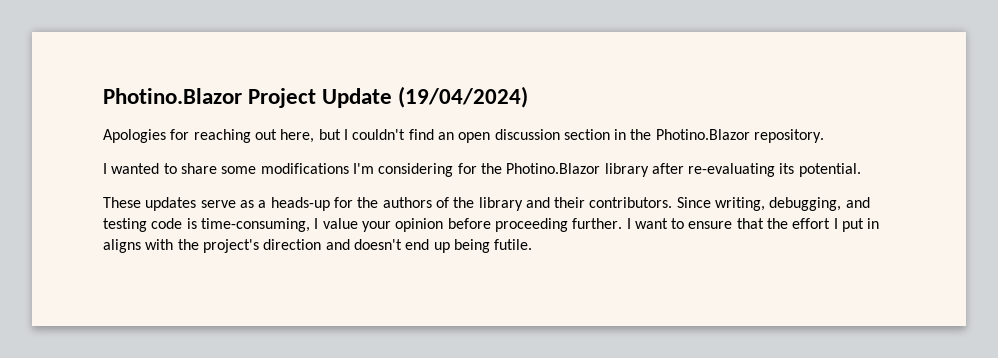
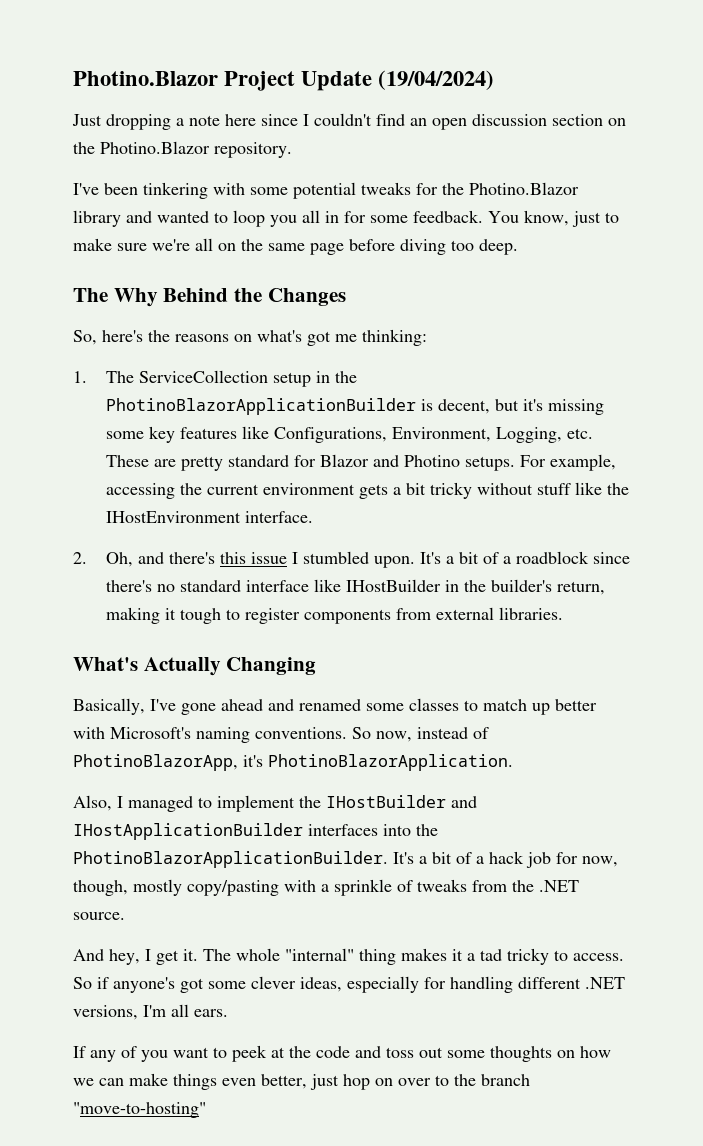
- Apologies for reaching out here, but I couldn't find an open discussion section in the Photino.Blazor repository.
+ Just dropping a note here since I couldn't find an open discussion section on the Photino.Blazor repository.
- I wanted to share some modifications I'm considering for the Photino.Blazor library after re-evaluating its potential.
- These updates serve as a heads-up for the authors of the library and their contributors. Since writing, debugging, and testing code is time-consuming, I value your opinion before proceeding further. I want to ensure that the effort I put in aligns with the project's direction and doesn't end up being futile.
+ I've been tinkering with some potential tweaks for the Photino.Blazor library and wanted to loop you all in for some feedback. You know, just to make sure we're all on the same page before diving too deep.
+ The Why Behind the Changes
+ So, here's the reasons on what's got me thinking:
+ 1. The ServiceCollection setup in the PhotinoBlazorApplicationBuilder is decent, but it's missing some key features like Configurations, Environment, Logging, etc. These are pretty standard for Blazor and Photino setups. For example, accessing the current environment gets a bit tricky without stuff like the IHostEnvironment interface.
+ 2. Oh, and there's this issue I stumbled upon. It's a bit of a roadblock since there's no standard interface like IHostBuilder in the builder's return, making it tough to register components from external libraries.
+ What's Actually Changing
+ Basically, I've gone ahead and renamed some classes to match up better with Microsoft's naming conventions. So now, instead of PhotinoBlazorApp, it's PhotinoBlazorApplication.
+ Also, I managed to implement the IHostBuilder and IHostApplicationBuilder interfaces into the PhotinoBlazorApplicationBuilder. It's a bit of a hack job for now, though, mostly copy/pasting with a sprinkle of tweaks from the .NET source.
+ And hey, I get it. The whole "internal" thing makes it a tad tricky to access. So if anyone's got some clever ideas, especially for handling different .NET versions, I'm all ears.
+ If any of you want to peek at the code and toss out some thoughts on how we can make things even better, just hop on over to the branch "move-to-hosting"

